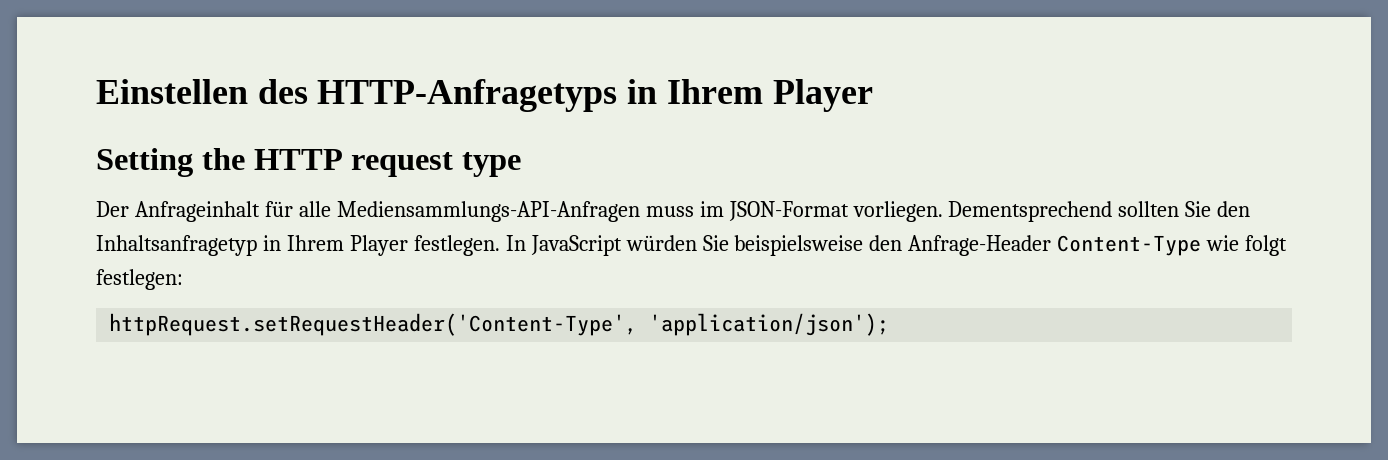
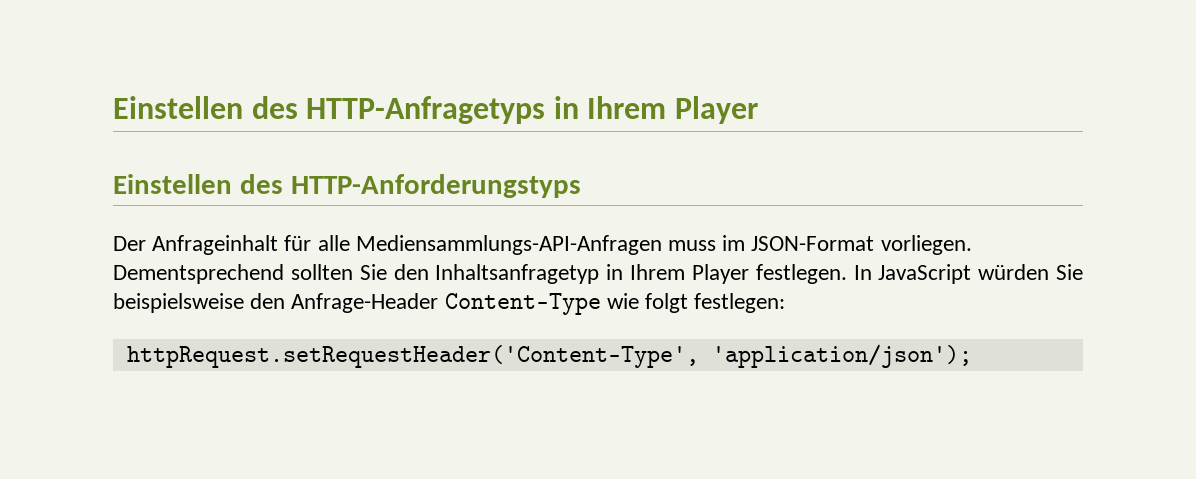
- Setting the HTTP request type
+ Einstellen des HTTP-Anforderungstyps

